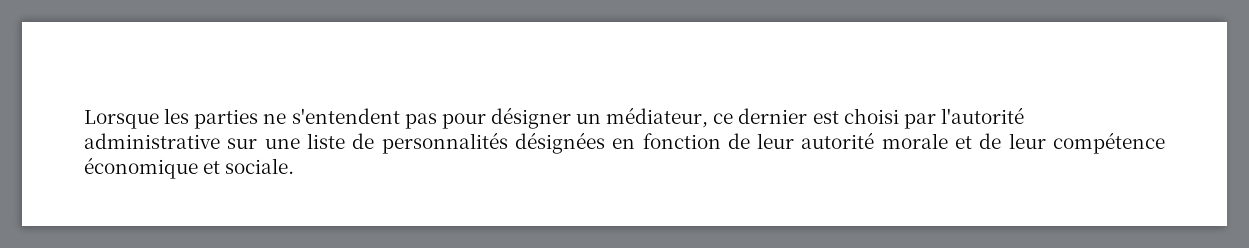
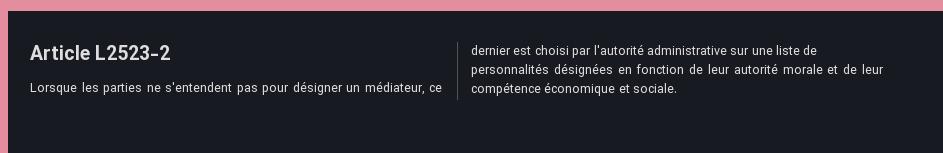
+ Article L2523-2

